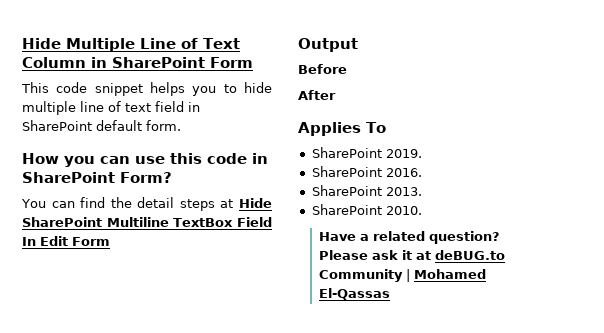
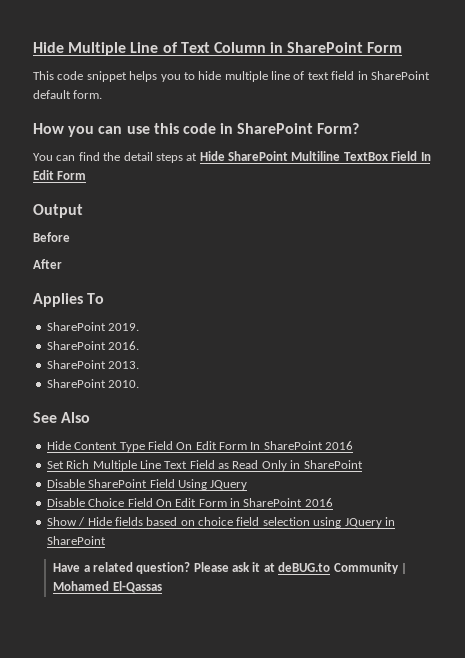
+ See Also
+ Hide Content Type Field On Edit Form In SharePoint 2016
+ Set Rich Multiple Line Text Field as Read Only in SharePoint
+ Disable SharePoint Field Using JQuery
+ Disable Choice Field On Edit Form in SharePoint 2016
+ Show / Hide fields based on choice field selection using JQuery in SharePoint

